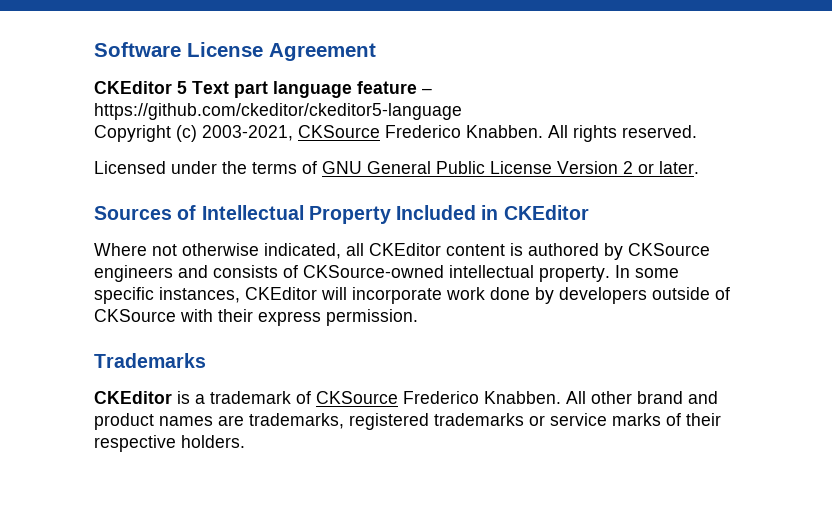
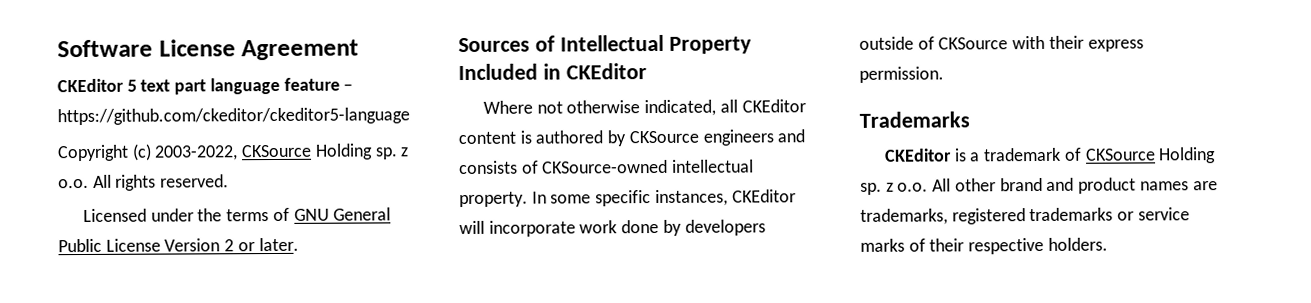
- CKEditor 5 Text part language feature – https://github.com/ckeditor/ckeditor5-language
+ CKEditor 5 text part language feature – https://github.com/ckeditor/ckeditor5-language
- Copyright (c) 2003-2021, CKSource Frederico Knabben. All rights reserved.
+ Copyright (c) 2003-2022, CKSource Holding sp. z o.o. All rights reserved.
- CKEditor is a trademark of CKSource Frederico Knabben. All other brand and product names are trademarks, registered trademarks or service marks of their respective holders.
+ CKEditor is a trademark of CKSource Holding sp. z o.o. All other brand and product names are trademarks, registered trademarks or service marks of their respective holders.

